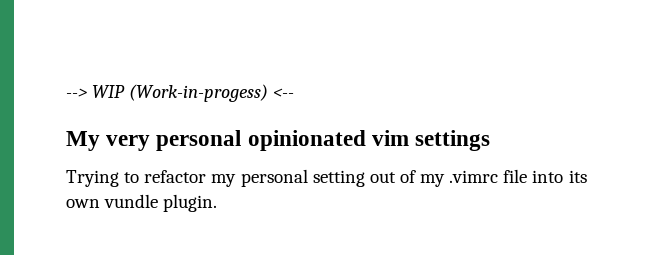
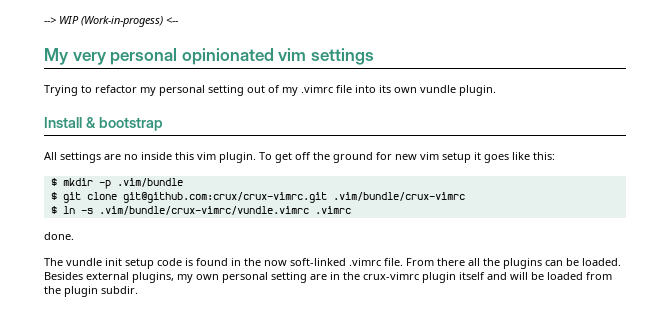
+ Install & bootstrap
+ All settings are no inside this vim plugin. To get off the ground for new vim setup it goes like this:
+ $ mkdir -p .vim/bundle
+ $ git clone git@github.com:crux/crux-vimrc.git .vim/bundle/crux-vimrc
+ $ ln -s .vim/bundle/crux-vimrc/vundle.vimrc .vimrc
+ done.
+ The vundle init setup code is found in the now soft-linked .vimrc file. From there all the plugins can be loaded. Besides external plugins, my own personal setting are in the crux-vimrc plugin itself and will be loaded from the plugin subdir.

